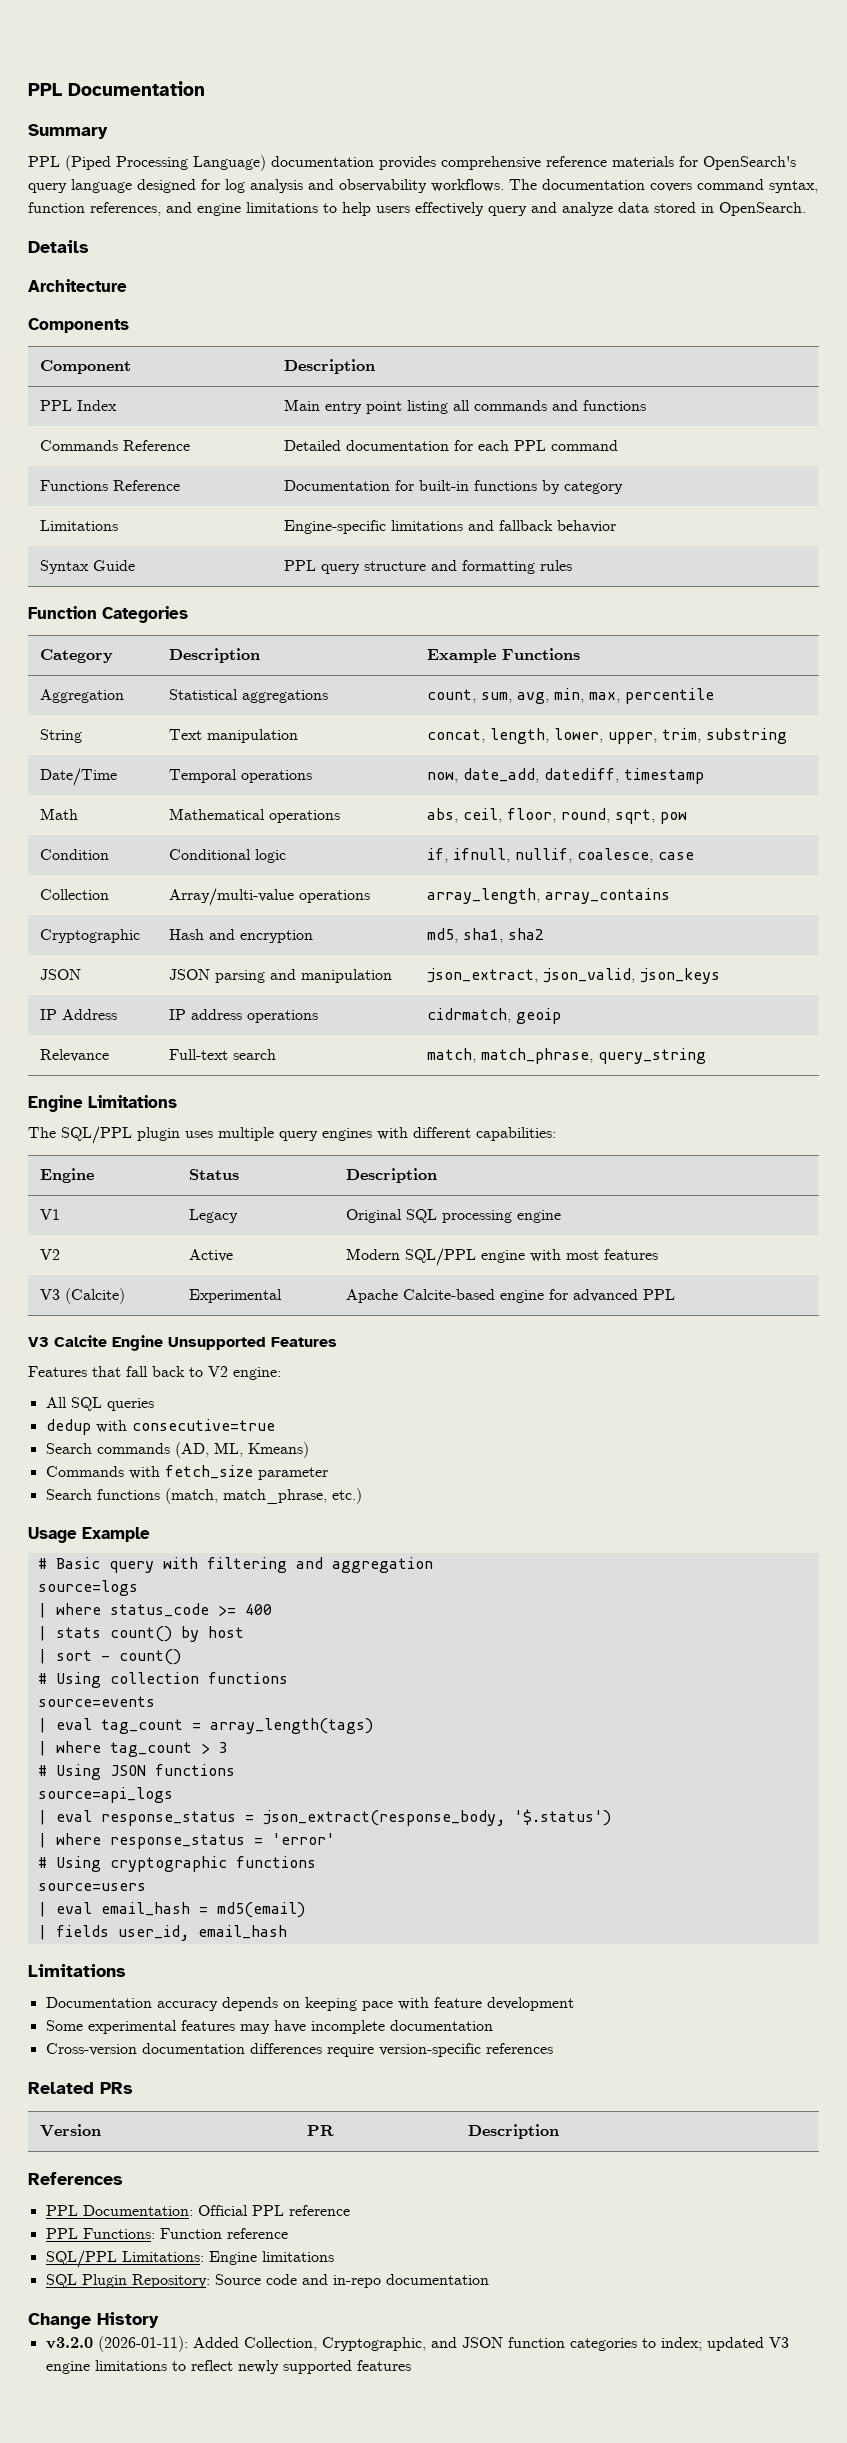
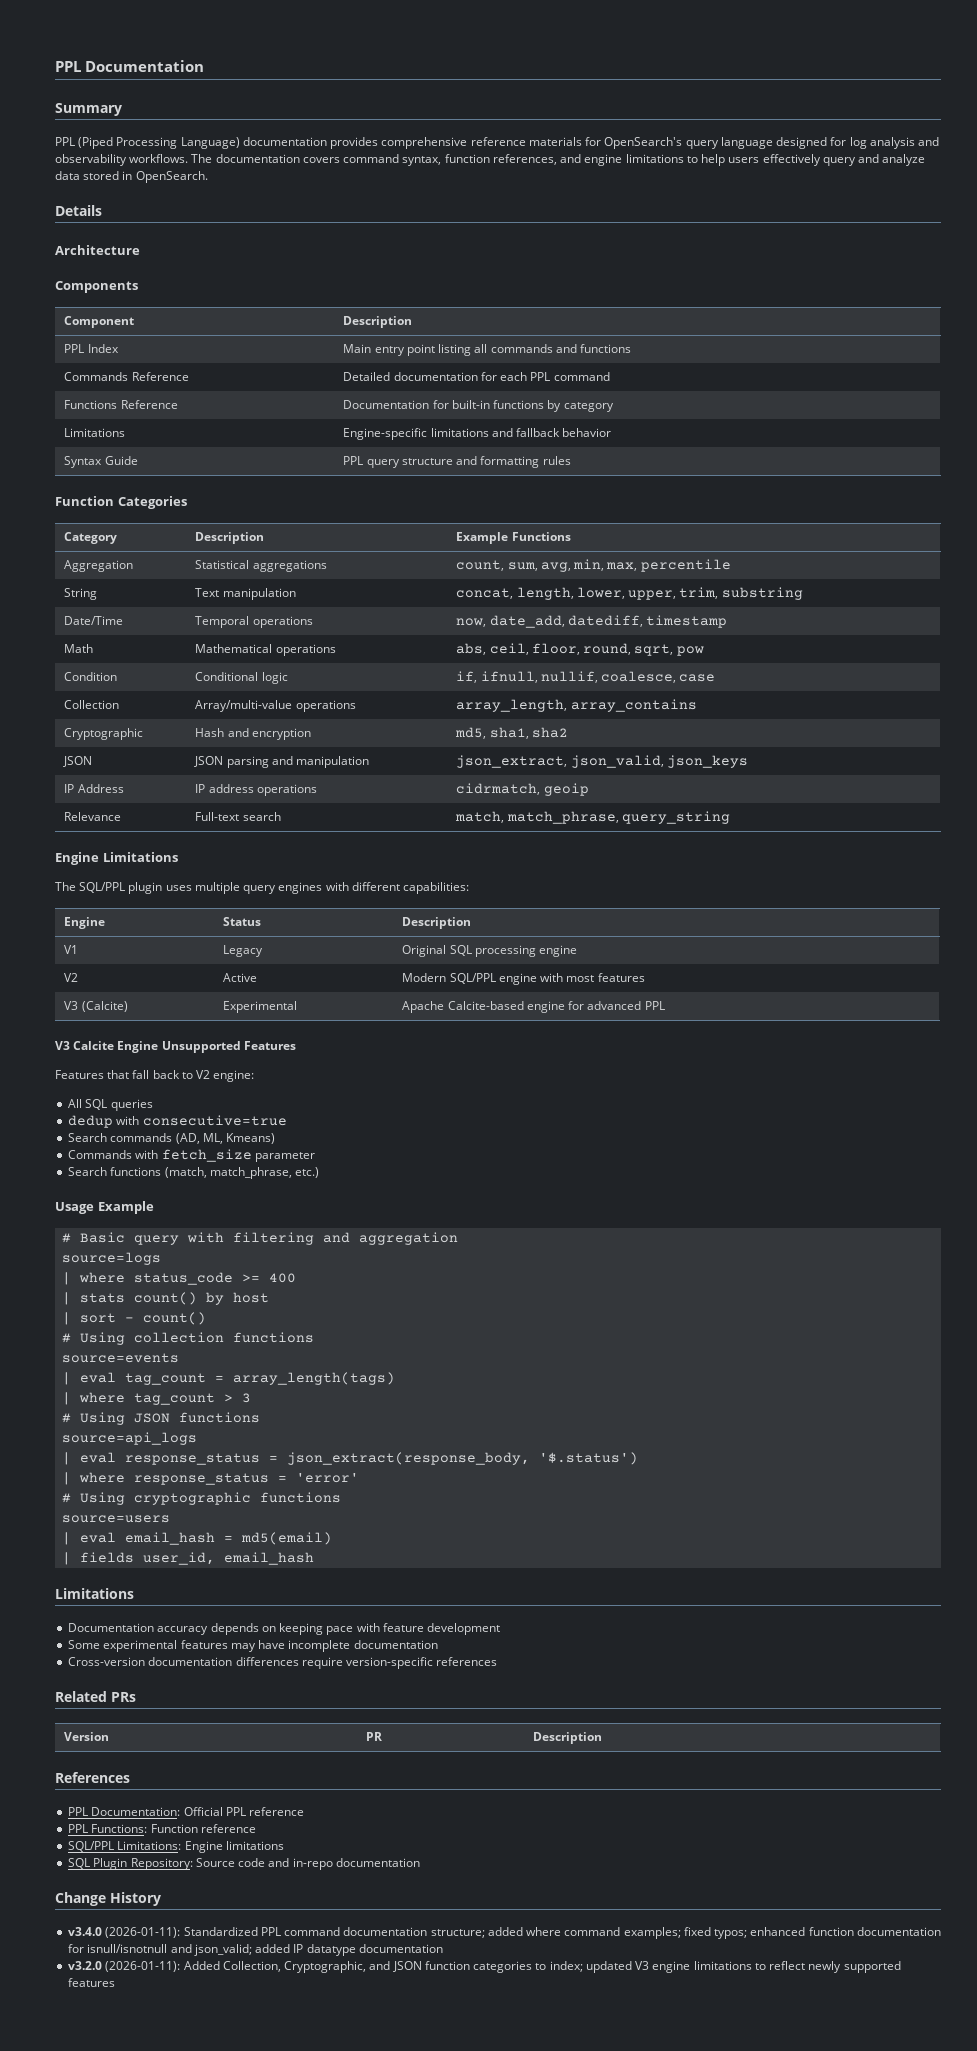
+ v3.4.0 (2026-01-11): Standardized PPL command documentation structure; added where command examples; fixed typos; enhanced function documentation for isnull/isnotnull and json_valid; added IP datatype documentation

